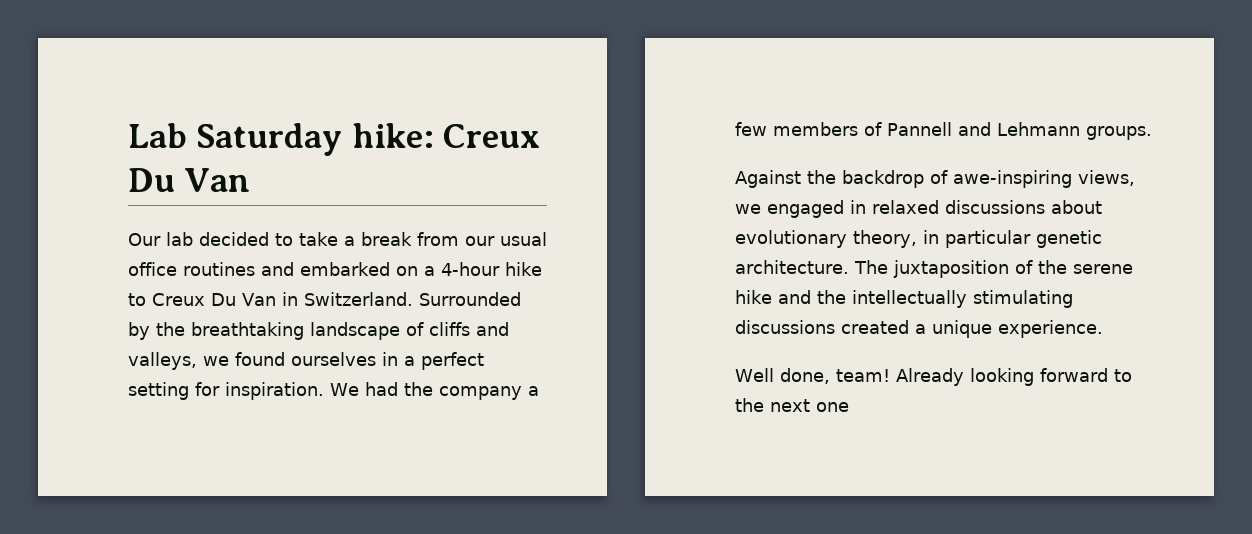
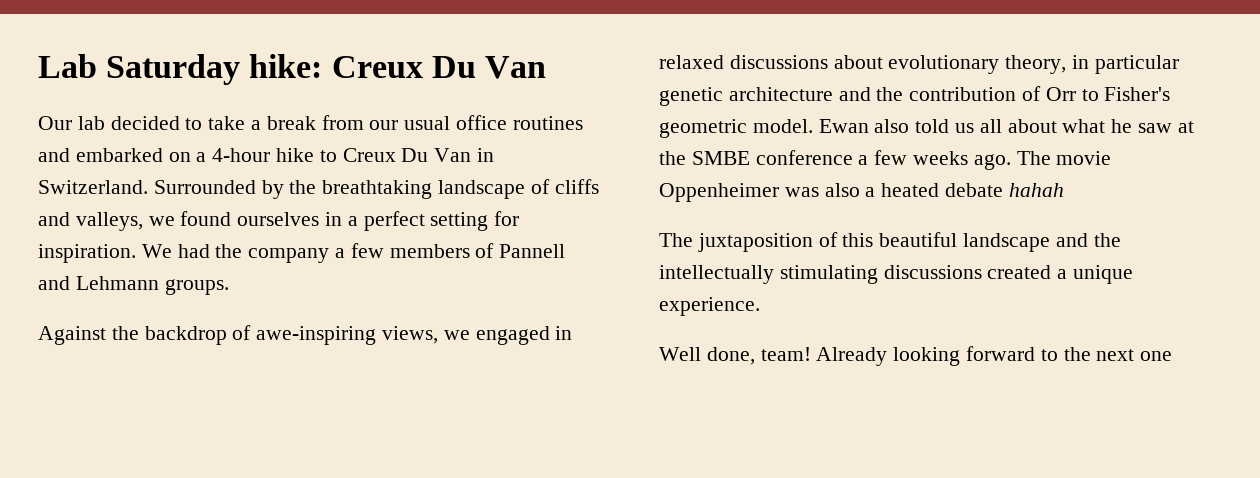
- Against the backdrop of awe-inspiring views, we engaged in relaxed discussions about evolutionary theory, in particular genetic architecture. The juxtaposition of the serene hike and the intellectually stimulating discussions created a unique experience.
+ Against the backdrop of awe-inspiring views, we engaged in relaxed discussions about evolutionary theory, in particular genetic architecture and the contribution of Orr to Fisher's geometric model. Ewan also told us all about what he saw at the SMBE conference a few weeks ago. The movie Oppenheimer was also a heated debate hahah
+ The juxtaposition of this beautiful landscape and the intellectually stimulating discussions created a unique experience.

